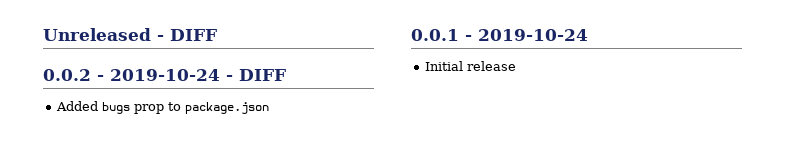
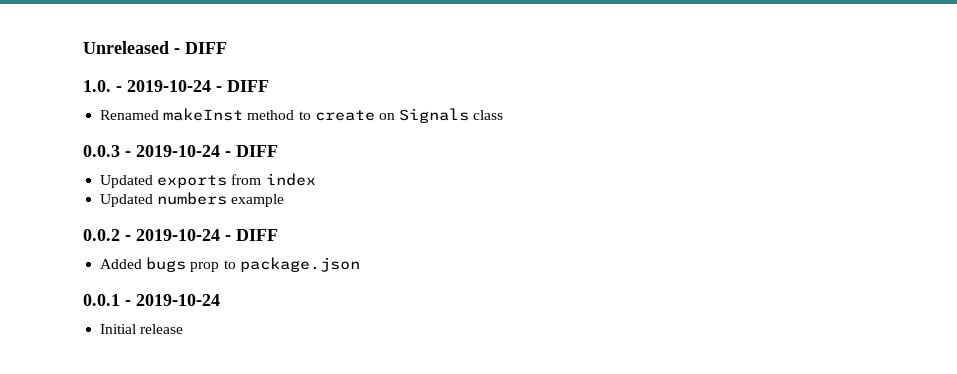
+ 1.0. - 2019-10-24 - DIFF
+ Renamed makeInst method to create on Signals class
+ 0.0.3 - 2019-10-24 - DIFF
+ Updated exports from index
+ Updated numbers example

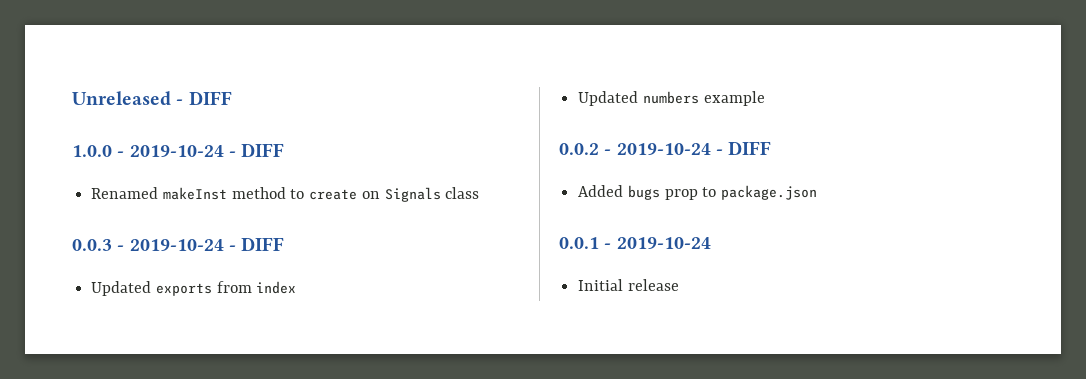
- 1.0. - 2019-10-24 - DIFF
+ 1.0.0 - 2019-10-24 - DIFF

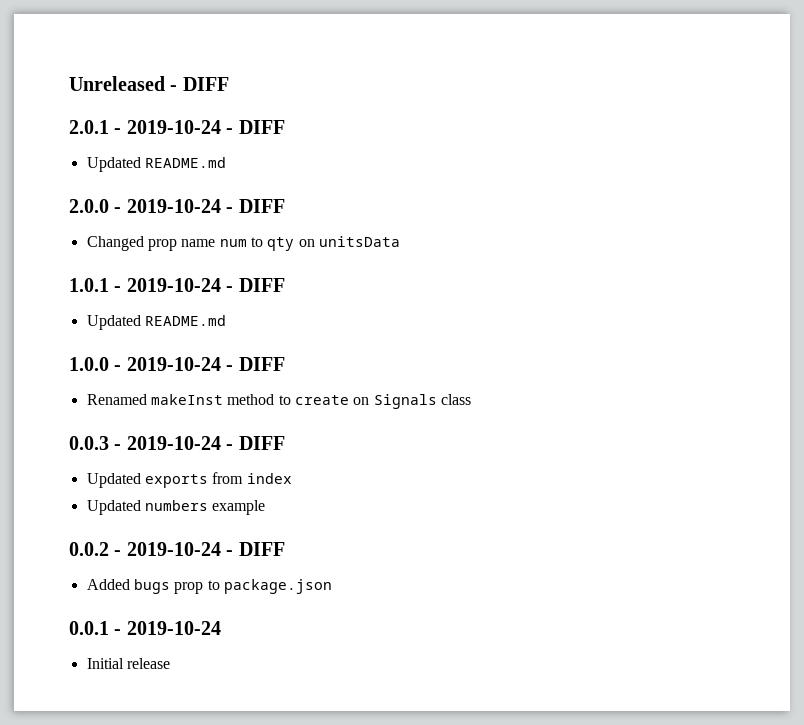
+ 2.0.1 - 2019-10-24 - DIFF
+ Updated README.md
+ 2.0.0 - 2019-10-24 - DIFF
+ Changed prop name num to qty on unitsData
+ 1.0.1 - 2019-10-24 - DIFF
+ Updated README.md

